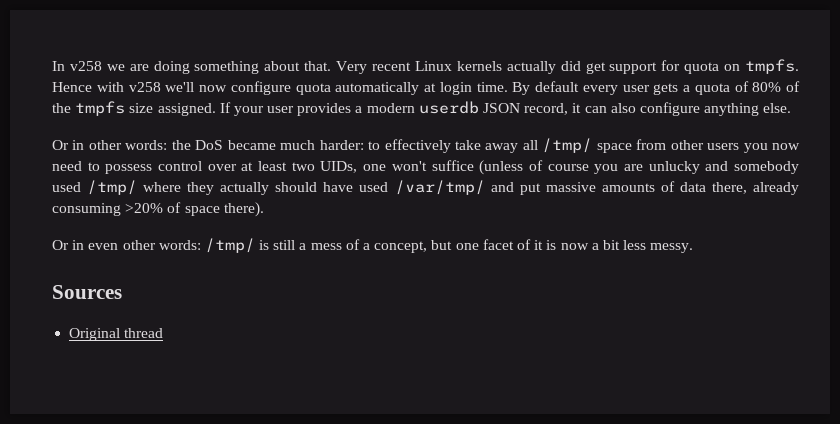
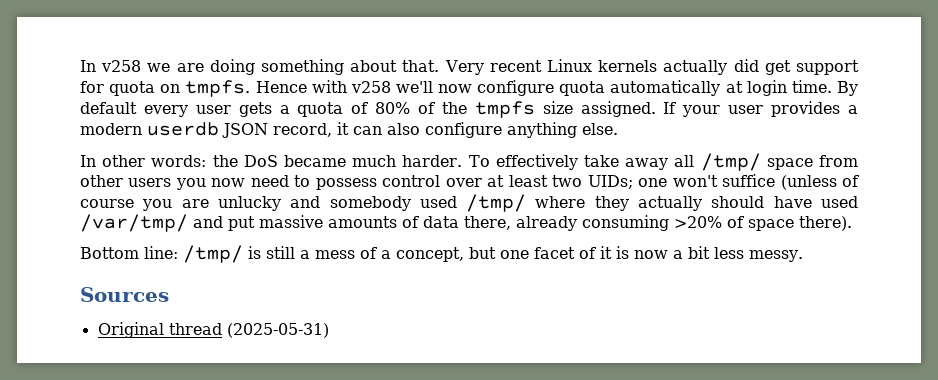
- Or in other words: the DoS became much harder: to effectively take away all /tmp/ space from other users you now need to possess control over at least two UIDs, one won't suffice (unless of course you are unlucky and somebody used /tmp/ where they actually should have used /var/tmp/ and put massive amounts of data there, already consuming >20% of space there).
+ In other words: the DoS became much harder. To effectively take away all /tmp/ space from other users you now need to possess control over at least two UIDs; one won't suffice (unless of course you are unlucky and somebody used /tmp/ where they actually should have used /var/tmp/ and put massive amounts of data there, already consuming >20% of space there).
- Or in even other words: /tmp/ is still a mess of a concept, but one facet of it is now a bit less messy.
+ Bottom line: /tmp/ is still a mess of a concept, but one facet of it is now a bit less messy.
- Original thread
+ Original thread (2025-05-31)

